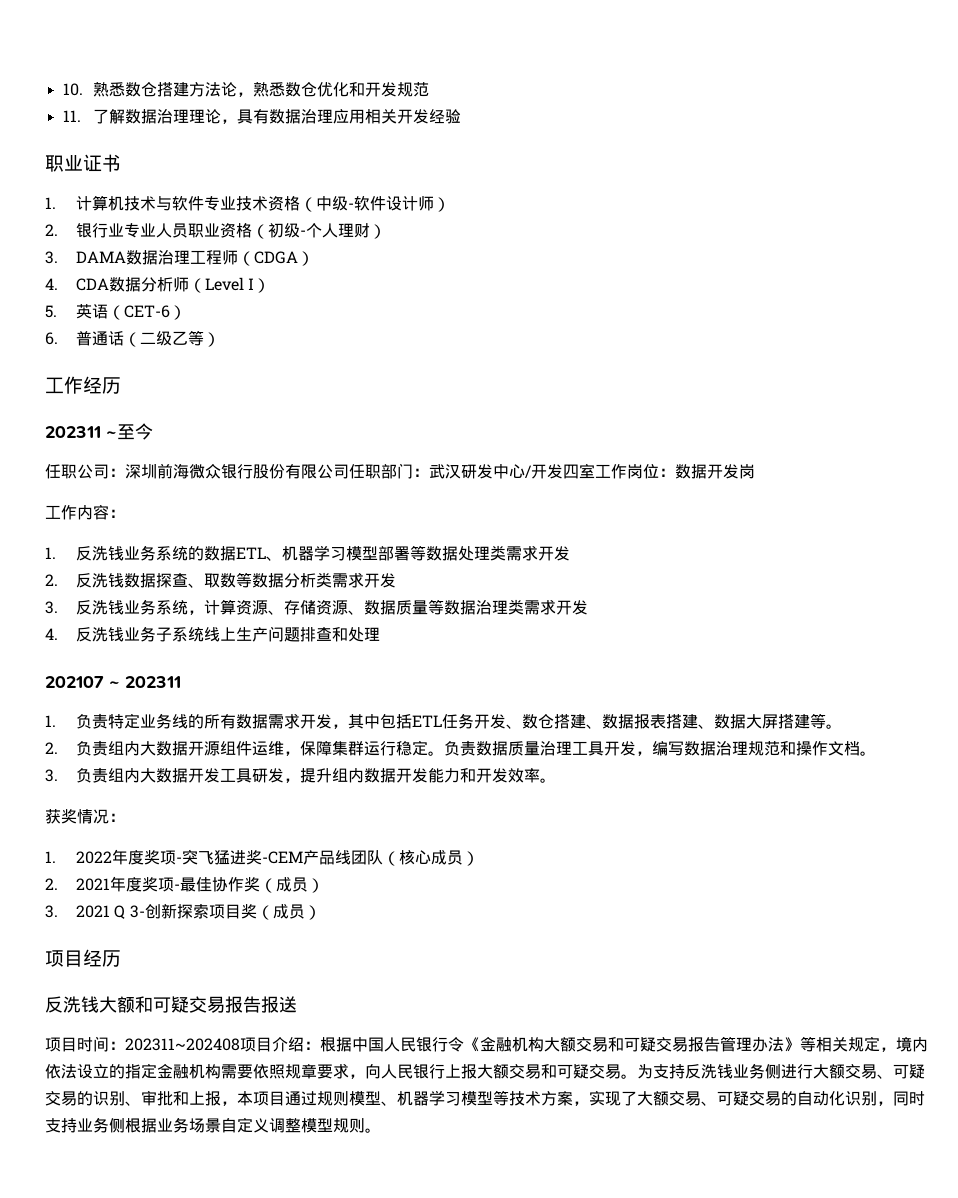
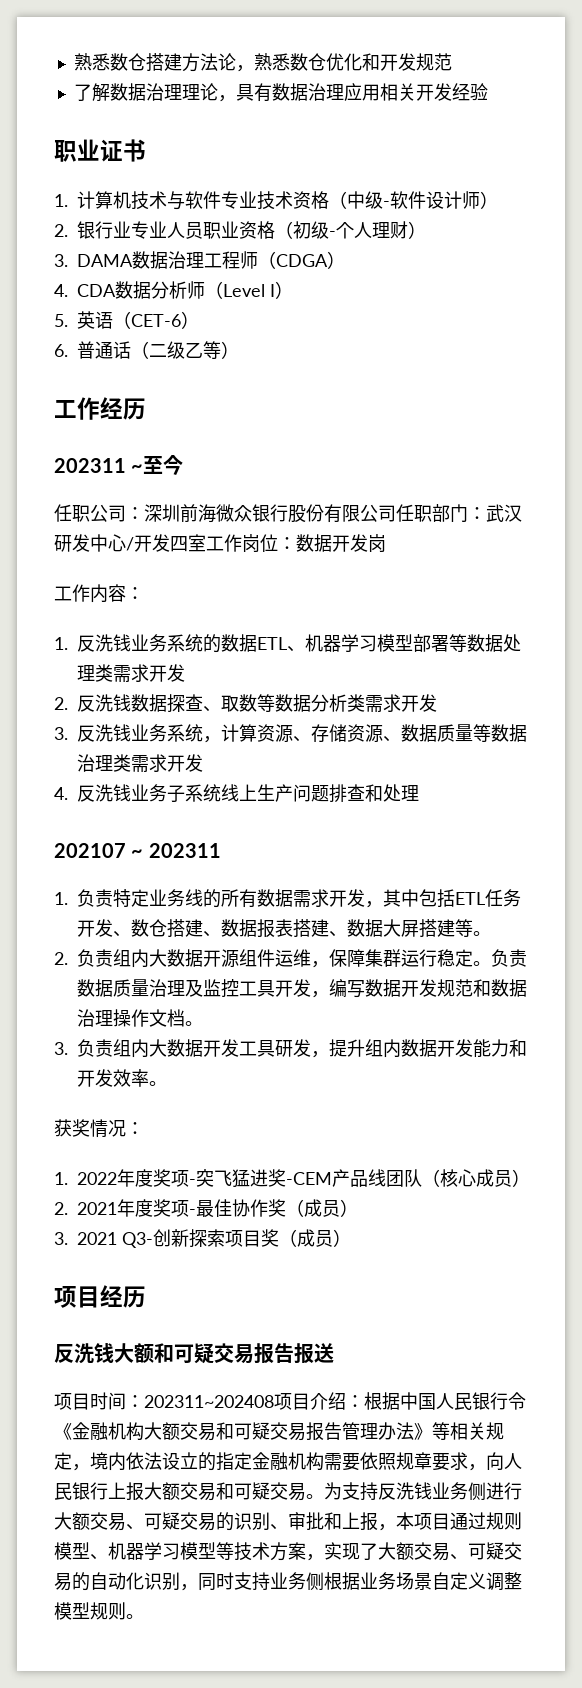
- 10.熟悉数仓搭建方法论，熟悉数仓优化和开发规范
+ 熟悉数仓搭建方法论，熟悉数仓优化和开发规范
- 11.了解数据治理理论，具有数据治理应用相关开发经验
+ 了解数据治理理论，具有数据治理应用相关开发经验
- 负责数据质量治理工具开发，编写数据治理规范和操作文档。
+ 负责数据质量治理及监控工具开发，编写数据开发规范和数据治理操作文档。
- 3. 2021 Q 3-创新探索项目奖（成员）
+ 3. 2021 Q3-创新探索项目奖（成员）

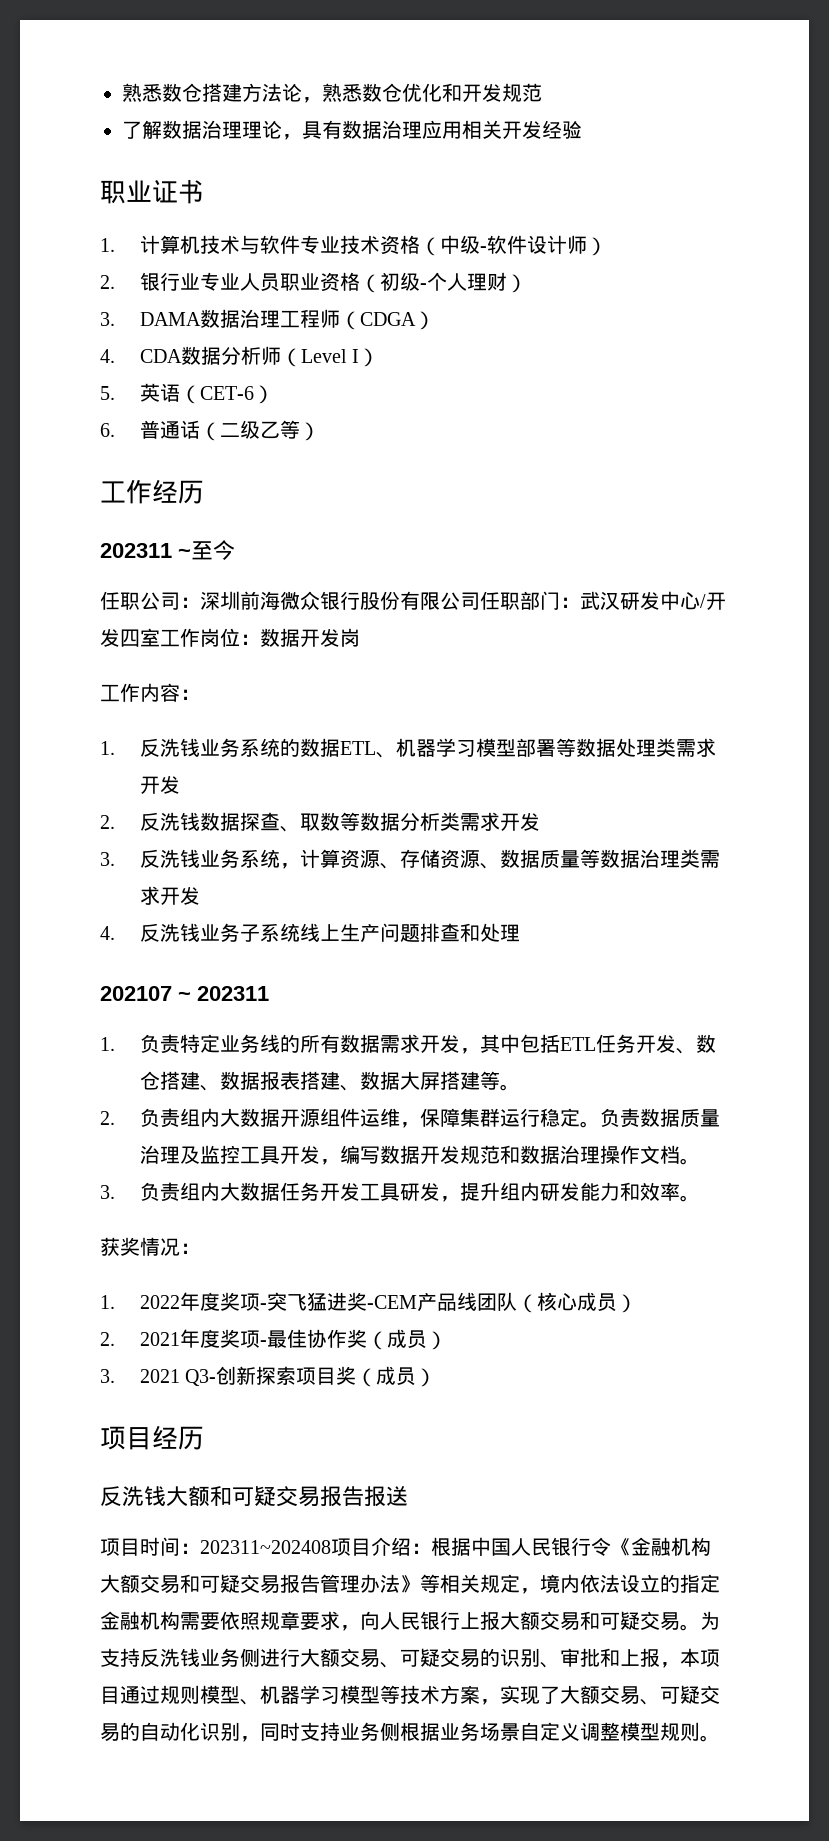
- 3.负责组内大数据开发工具研发，提升组内数据开发能力和开发效率。
+ 3.负责组内大数据任务开发工具研发，提升组内研发能力和效率。

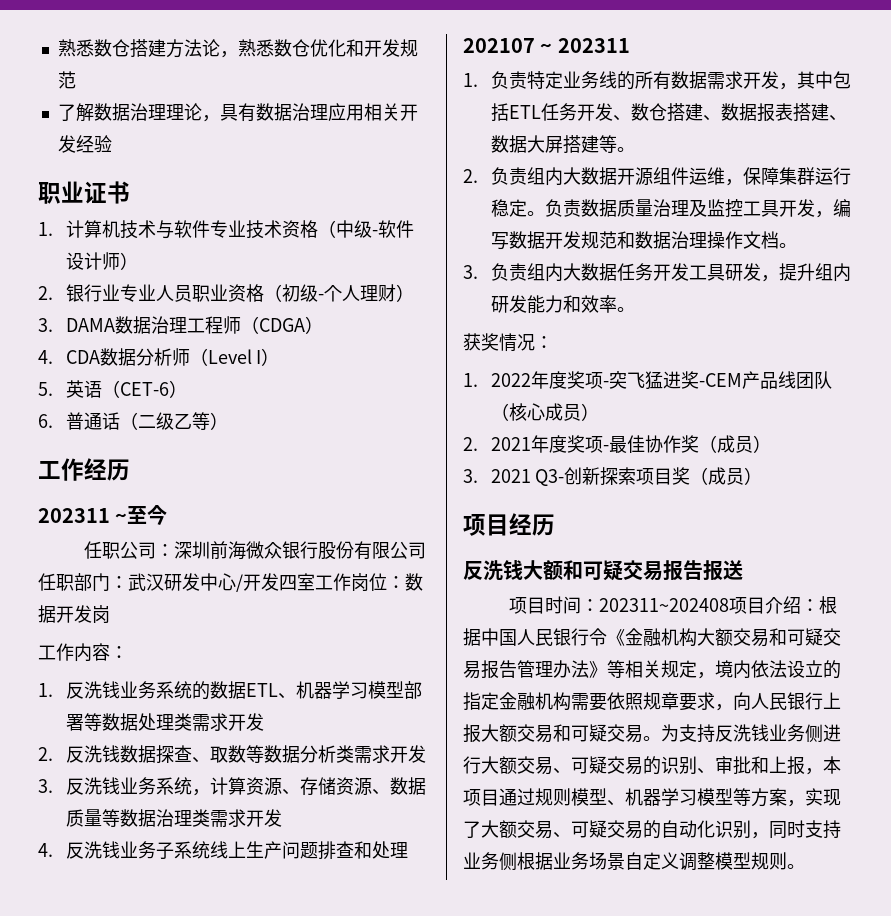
- 为支持反洗钱业务侧进行大额交易、可疑交易的识别、审批和上报，本项目通过规则模型、机器学习模型等技术方案，实现了大额交易、可疑交易的自动化识别，同时支持业务侧根据业务场景自定义调整模型规则。
+ 为支持反洗钱业务侧进行大额交易、可疑交易的识别、审批和上报，本项目通过规则模型、机器学习模型等方案，实现了大额交易、可疑交易的自动化识别，同时支持业务侧根据业务场景自定义调整模型规则。

